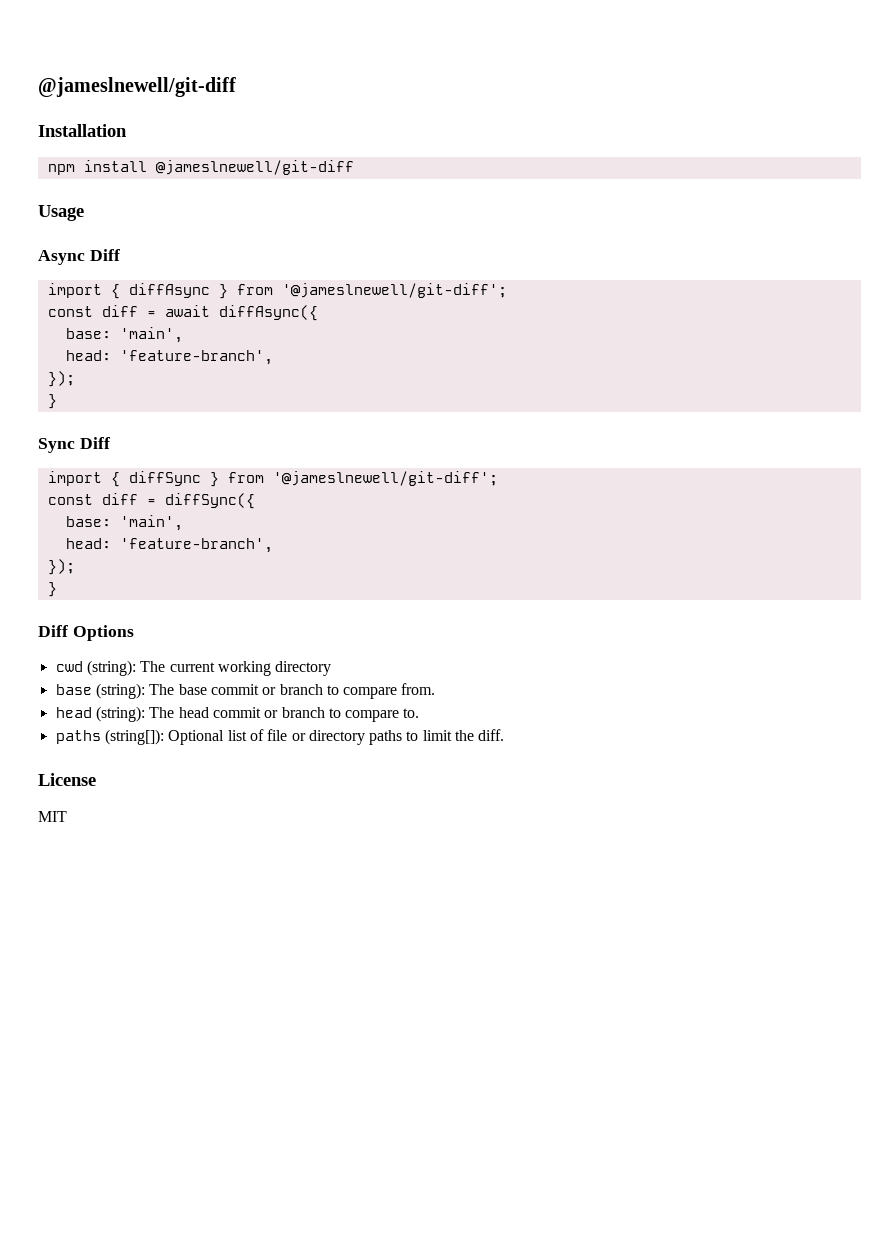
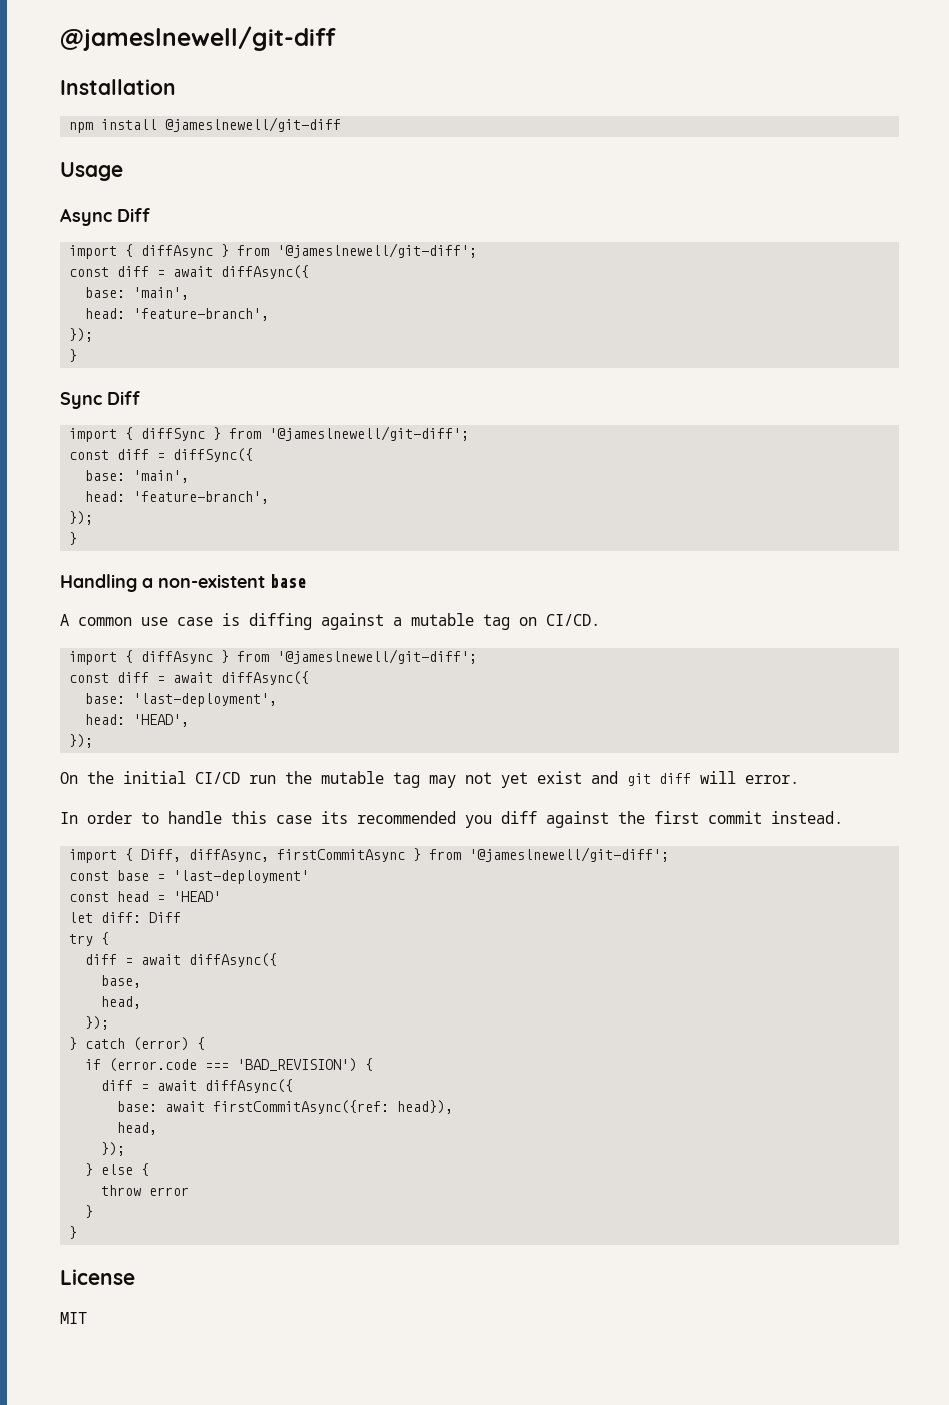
- Diff Options
- cwd (string): The current working directory
- base (string): The base commit or branch to compare from.
- head (string): The head commit or branch to compare to.
- paths (string[]): Optional list of file or directory paths to limit the diff.
+ Handling a non-existent base
+ A common use case is diffing against a mutable tag on CI/CD.
+ import { diffAsync } from '@jameslnewell/git-diff';
+ const diff = await diffAsync({
+ base: 'last-deployment',
+ head: 'HEAD',
+ });
+ On the initial CI/CD run the mutable tag may not yet exist and git diff will error.
+ In order to handle this case its recommended you diff against the first commit instead.
+ import { Diff, diffAsync, firstCommitAsync } from '@jameslnewell/git-diff';
+ const base = 'last-deployment'
+ const head = 'HEAD'
+ let diff: Diff
+ try {
+ diff = await diffAsync({
+ base,
+ head,
+ });
+ } catch (error) {
+ if (error.code === 'BAD_REVISION') {
+ diff = await diffAsync({
+ base: await firstCommitAsync({ref: head}),
+ head,
+ });
+ } else {
+ throw error
+ }
+ }

